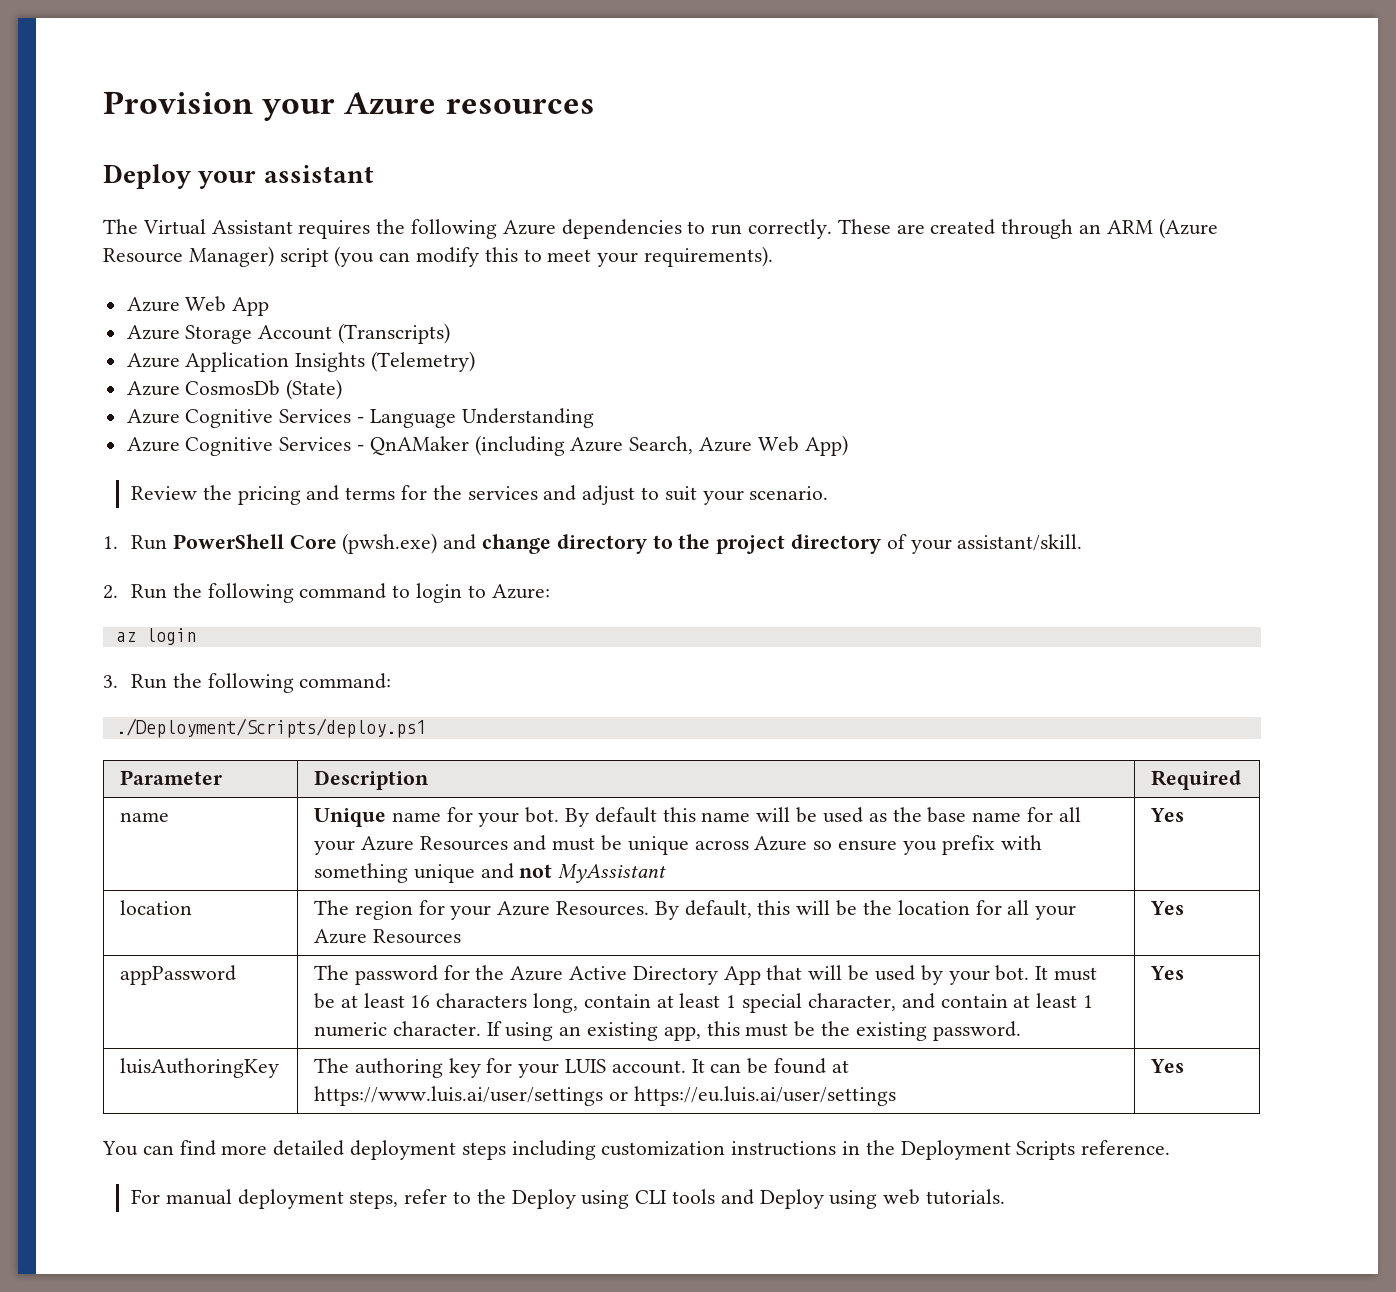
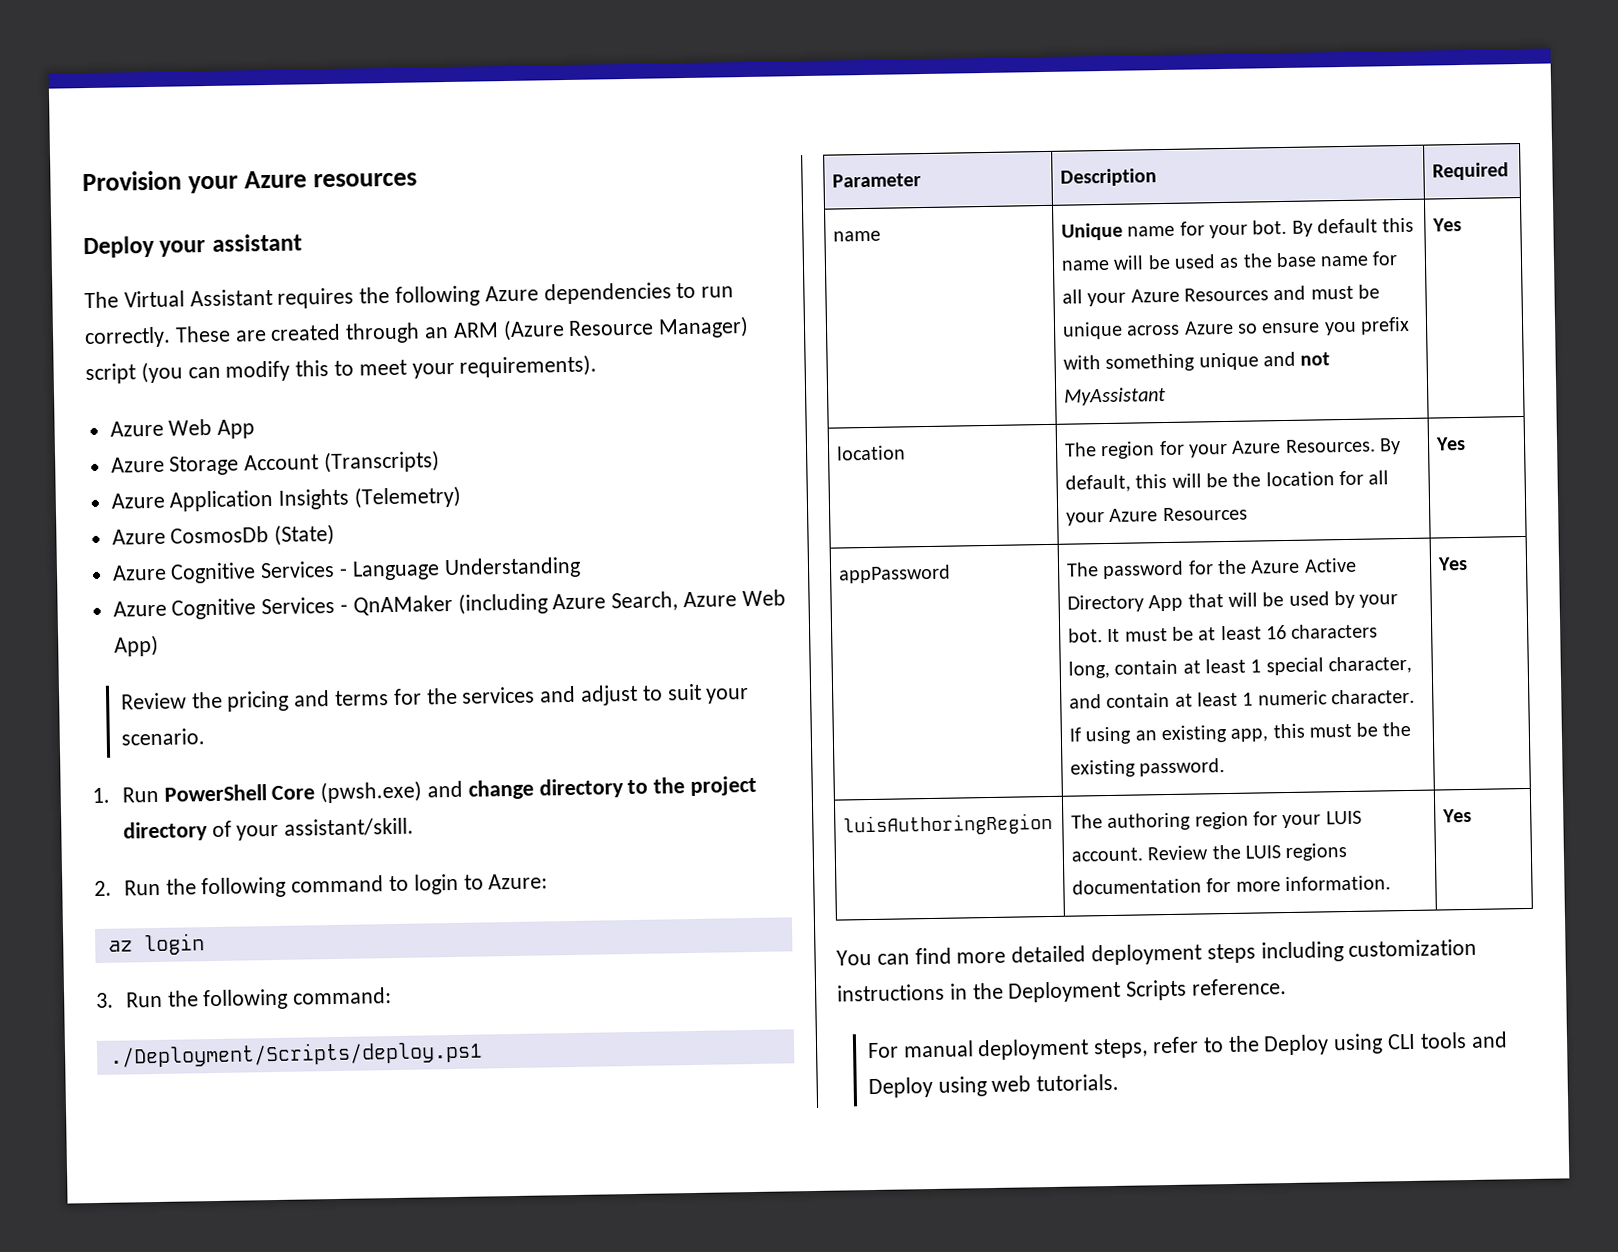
- luisAuthoringKey | The authoring key for your LUIS account. It can be found at https://www.luis.ai/user/settings or https://eu.luis.ai/user/settings | Yes
+ luisAuthoringRegion | The authoring region for your LUIS account. Review the LUIS regions documentation for more information. | Yes

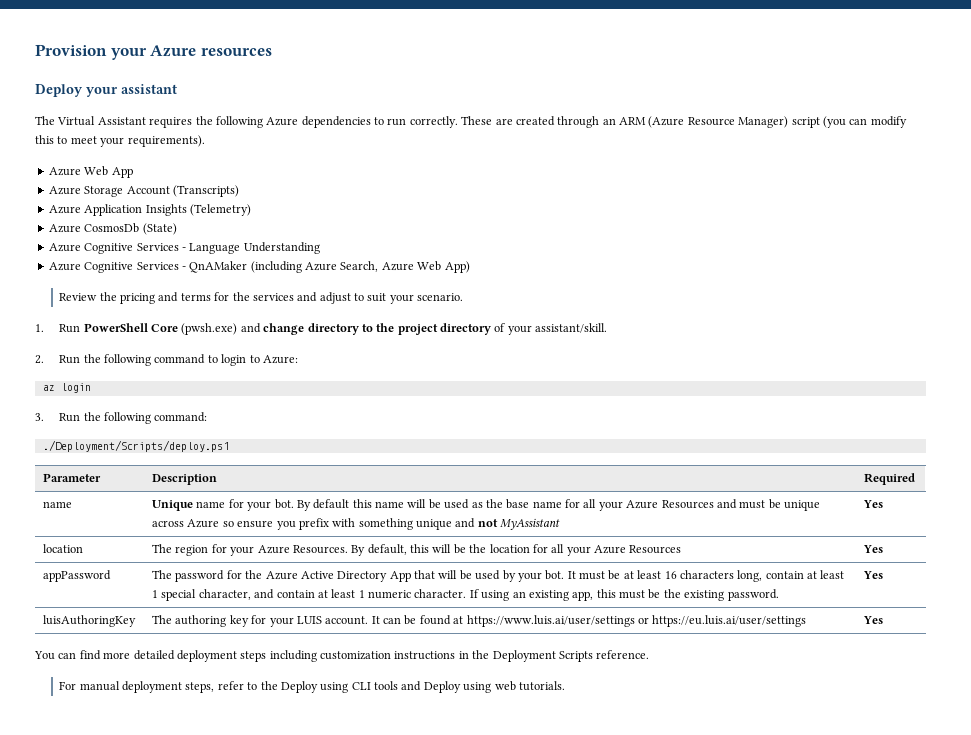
- luisAuthoringRegion | The authoring region for your LUIS account. Review the LUIS regions documentation for more information. | Yes
+ luisAuthoringKey | The authoring key for your LUIS account. It can be found at https://www.luis.ai/user/settings or https://eu.luis.ai/user/settings | Yes

